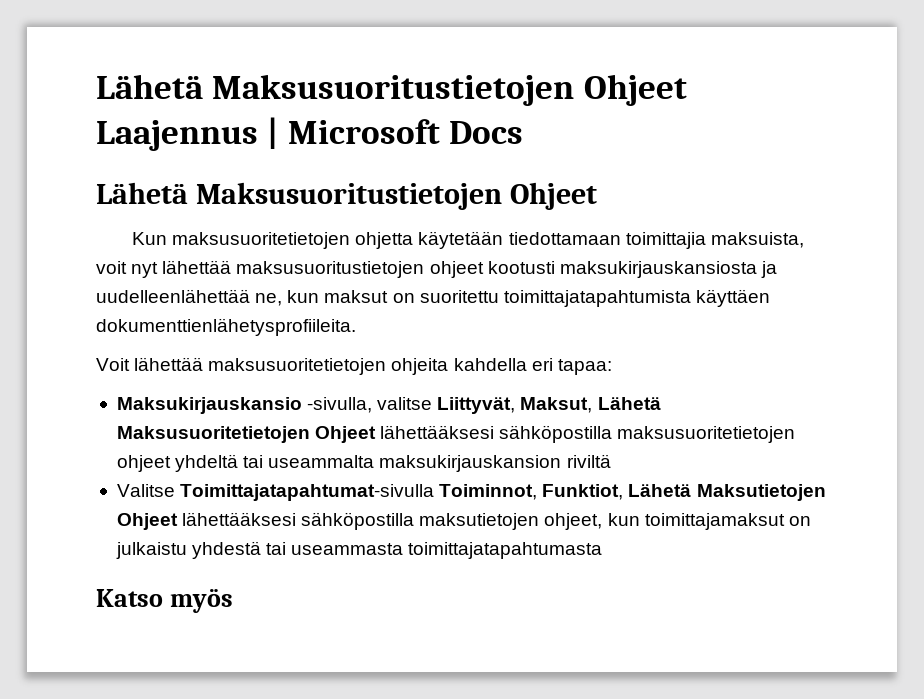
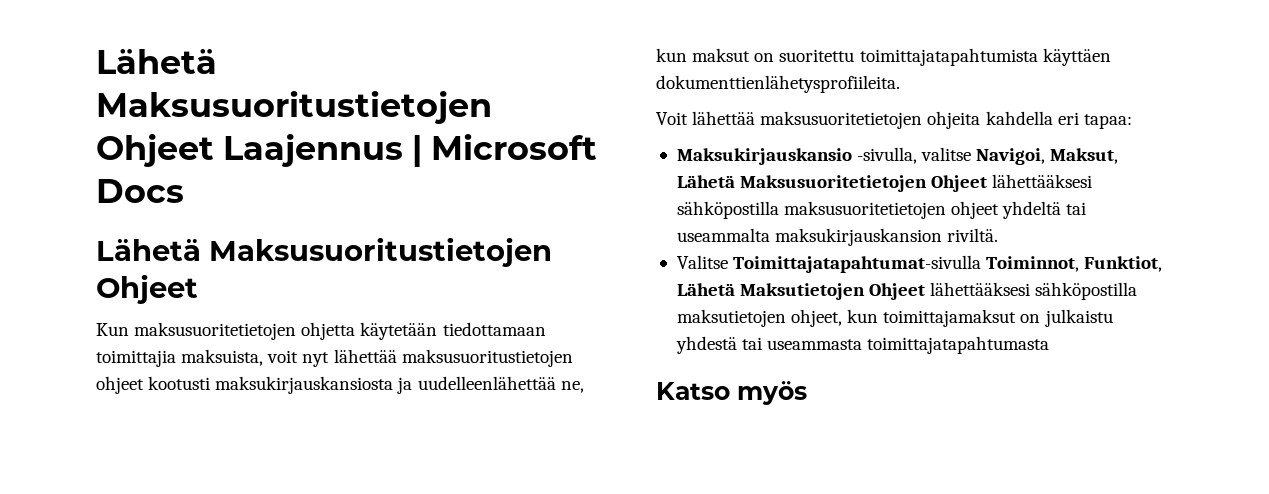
- Maksukirjauskansio -sivulla, valitse Liittyvät, Maksut, Lähetä Maksusuoritetietojen Ohjeet lähettääksesi sähköpostilla maksusuoritetietojen ohjeet yhdeltä tai useammalta maksukirjauskansion riviltä
+ Maksukirjauskansio -sivulla, valitse Navigoi, Maksut, Lähetä Maksusuoritetietojen Ohjeet lähettääksesi sähköpostilla maksusuoritetietojen ohjeet yhdeltä tai useammalta maksukirjauskansion riviltä.

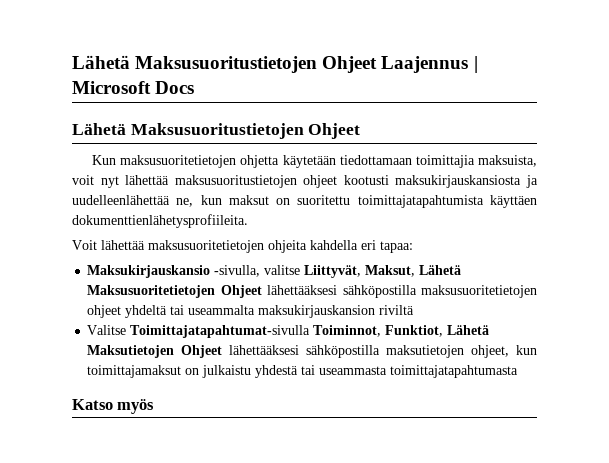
- Maksukirjauskansio -sivulla, valitse Navigoi, Maksut, Lähetä Maksusuoritetietojen Ohjeet lähettääksesi sähköpostilla maksusuoritetietojen ohjeet yhdeltä tai useammalta maksukirjauskansion riviltä.
+ Maksukirjauskansio -sivulla, valitse Liittyvät, Maksut, Lähetä Maksusuoritetietojen Ohjeet lähettääksesi sähköpostilla maksusuoritetietojen ohjeet yhdeltä tai useammalta maksukirjauskansion riviltä

